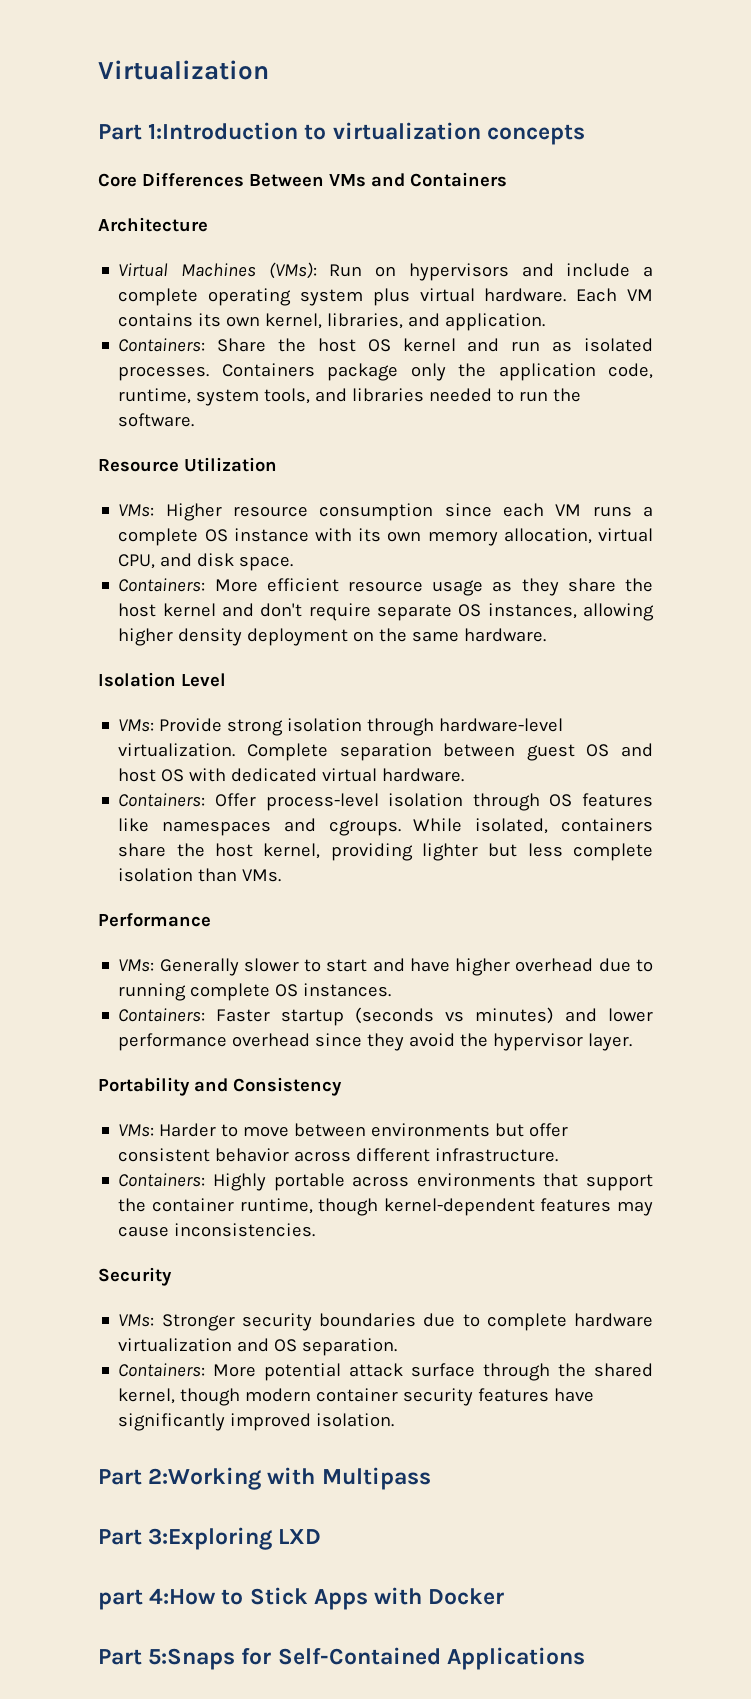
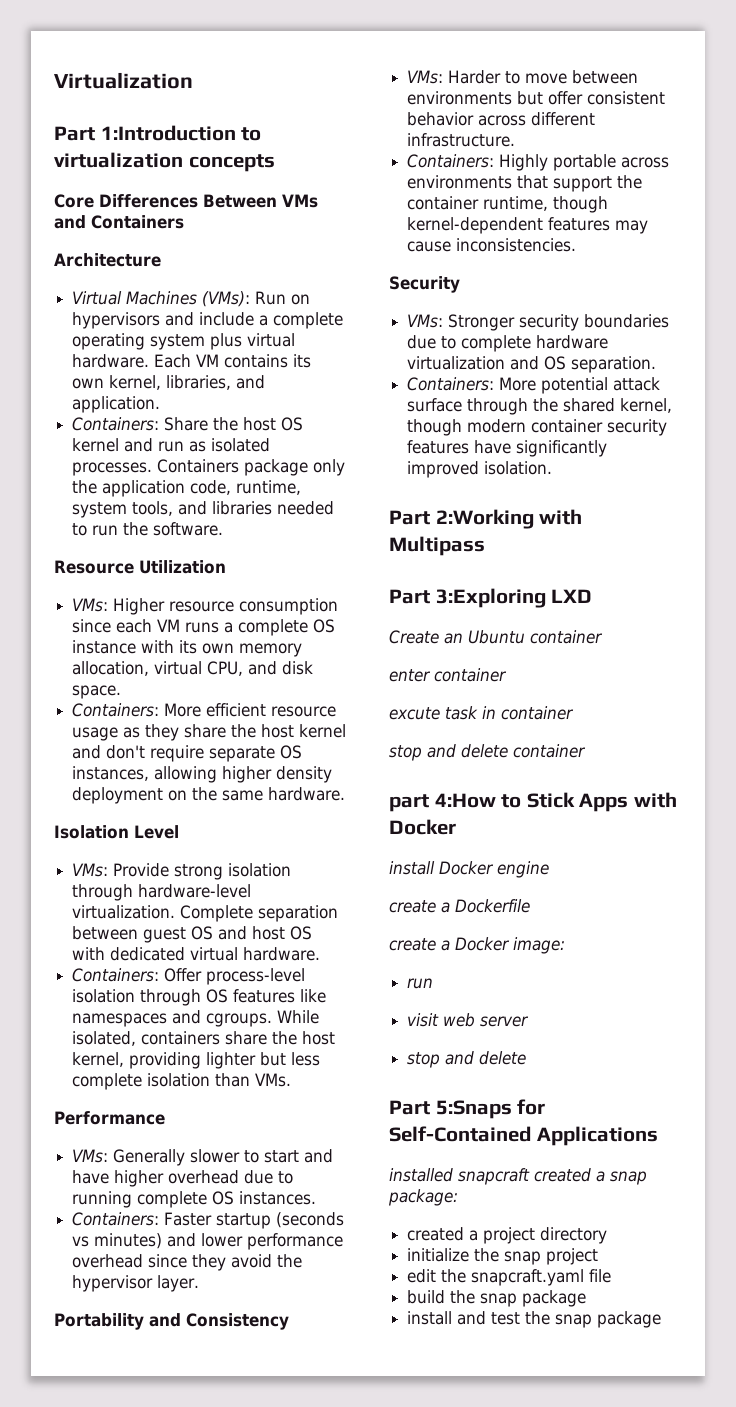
+ Create an Ubuntu container
+ enter container
+ excute task in container
+ stop and delete container
+ install Docker engine
+ create a Dockerfile
+ create a Docker image:
+ run
+ visit web server
+ stop and delete
+ installed snapcraft created a snap package:
+ created a project directory
+ initialize the snap project
+ edit the snapcraft.yaml file
+ build the snap package
+ install and test the snap package

